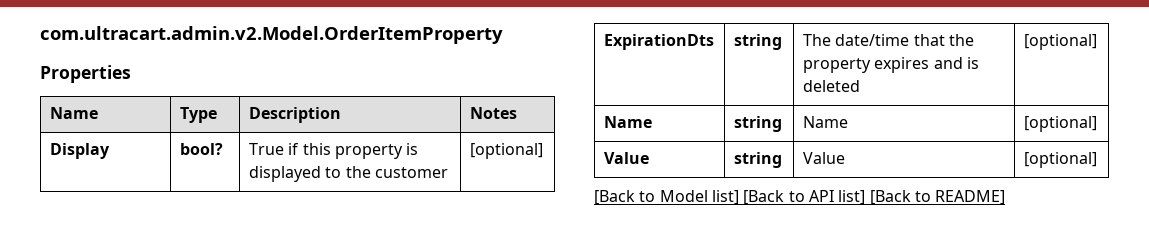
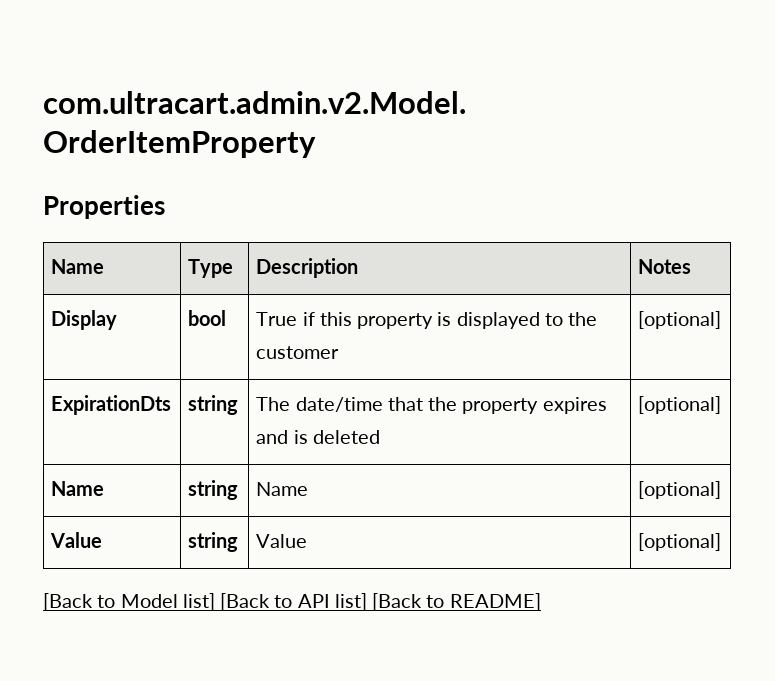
- Display | bool? | True if this property is displayed to the customer | [optional]
+ Display | bool | True if this property is displayed to the customer | [optional]

